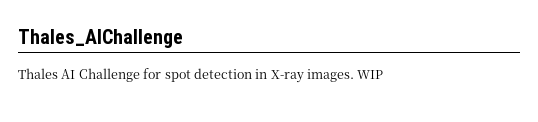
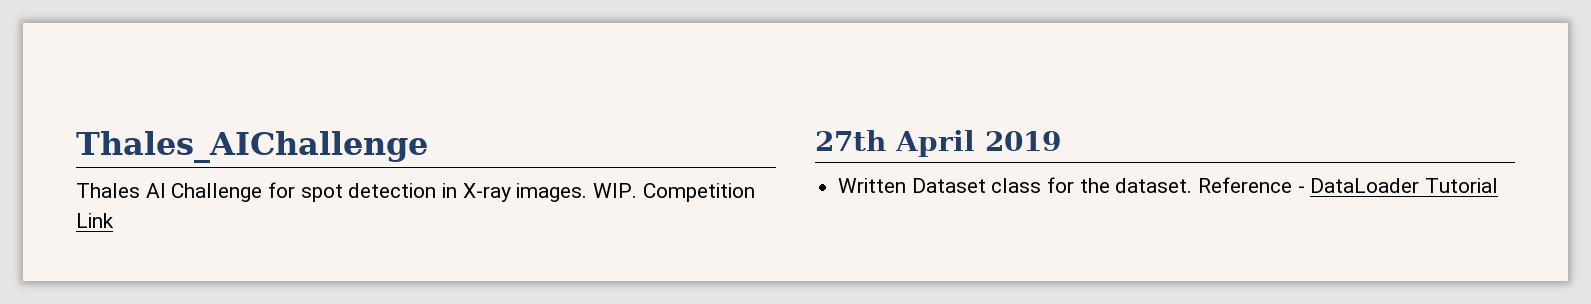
- WIP
+ WIP. Competition Link
+ 27th April 2019
+ Written Dataset class for the dataset. Reference - DataLoader Tutorial

